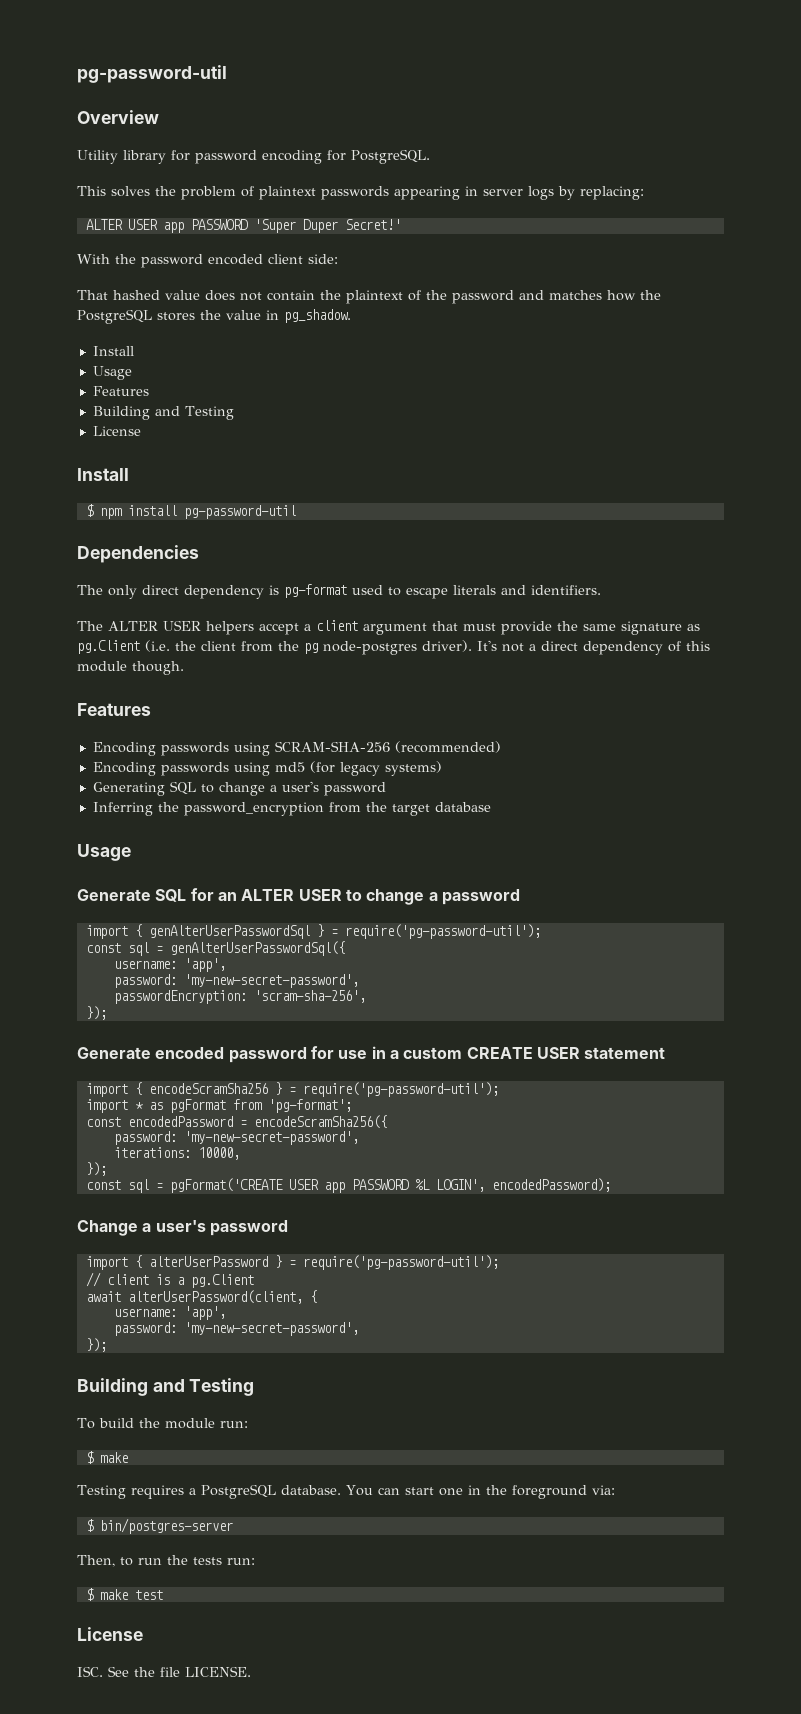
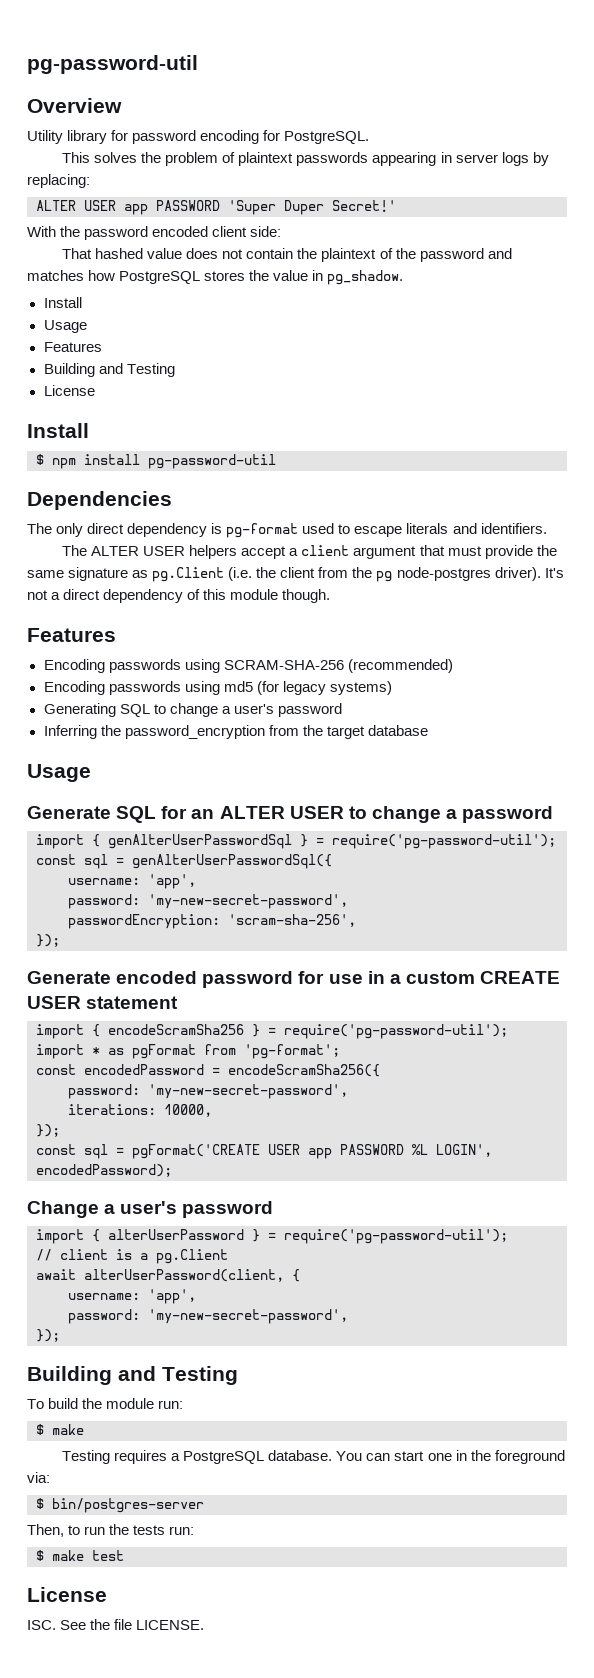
- That hashed value does not contain the plaintext of the password and matches how the PostgreSQL stores the value in pg_shadow.
+ That hashed value does not contain the plaintext of the password and matches how PostgreSQL stores the value in pg_shadow.

